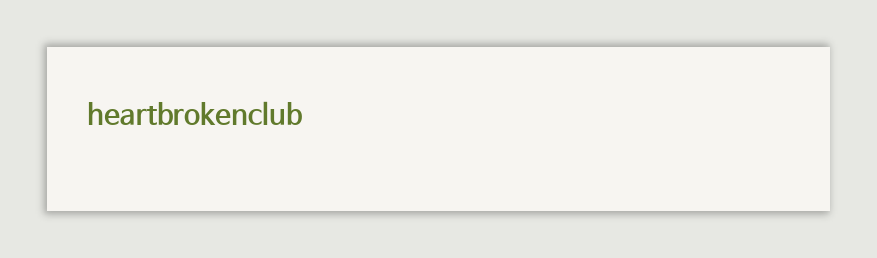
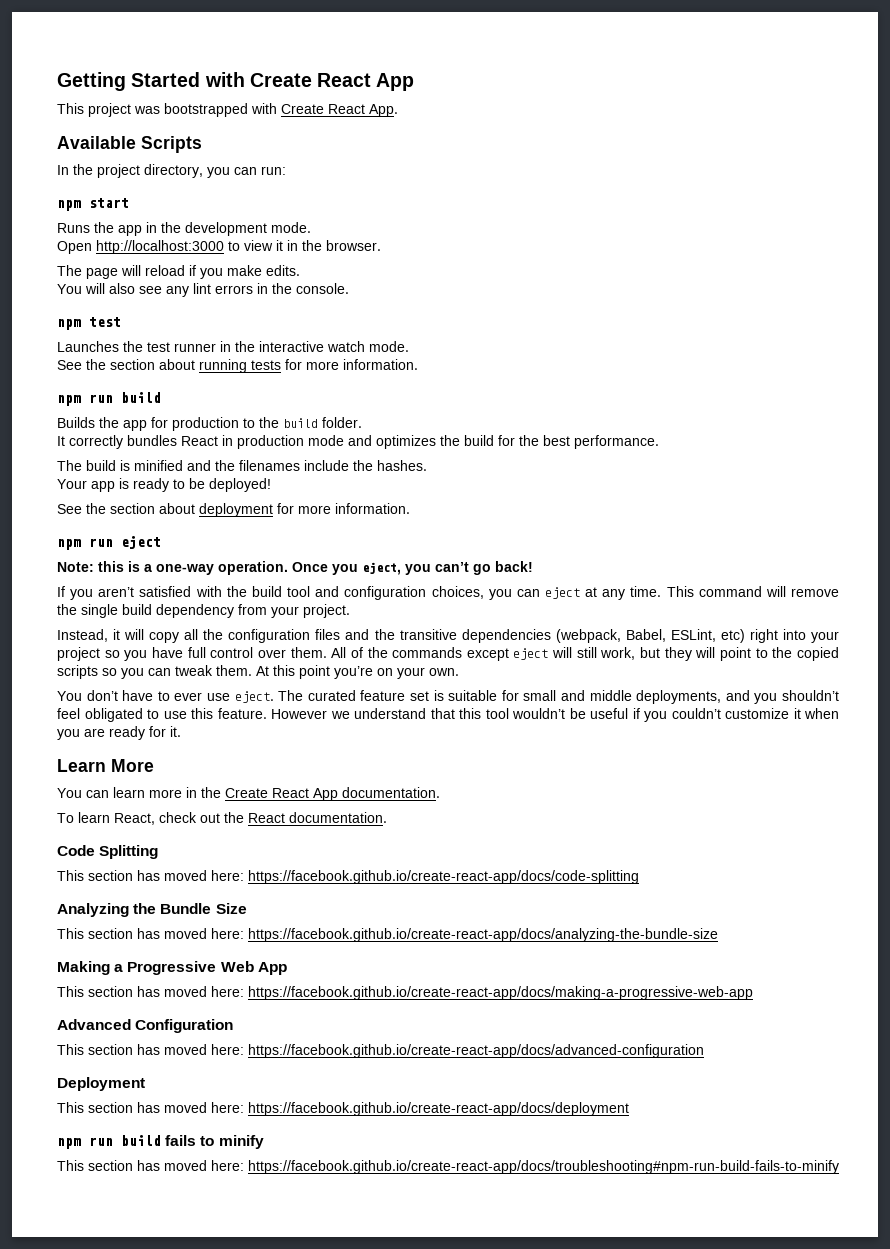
- heartbrokenclub
+ Getting Started with Create React App
+ This project was bootstrapped with Create React App.
+ Available Scripts
+ In the project directory, you can run:
+ npm start
+ Runs the app in the development mode.
+ Open http://localhost:3000 to view it in the browser.
+ The page will reload if you make edits.
+ You will also see any lint errors in the console.
+ npm test
+ Launches the test runner in the interactive watch mode.
+ See the section about running tests for more information.
+ npm run build
+ Builds the app for production to the build folder.
+ It correctly bundles React in production mode and optimizes the build for the best performance.
+ The build is minified and the filenames include the hashes.
+ Your app is ready to be deployed!
+ See the section about deployment for more information.
+ npm run eject
+ Note: this is a one-way operation. Once you eject, you can’t go back!
+ If you aren’t satisfied with the build tool and configuration choices, you can eject at any time. This command will remove the single build dependency from your project.
+ Instead, it will copy all the configuration files and the transitive dependencies (webpack, Babel, ESLint, etc) right into your project so you have full control over them. All of the commands except eject will still work, but they will point to the copied scripts so you can tweak them. At this point you’re on your own.
+ You don’t have to ever use eject. The curated feature set is suitable for small and middle deployments, and you shouldn’t feel obligated to use this feature. However we understand that this tool wouldn’t be useful if you couldn’t customize it when you are ready for it.
+ Learn More
+ You can learn more in the Create React App documentation.
+ To learn React, check out the React documentation.
+ Code Splitting
+ This section has moved here: https://facebook.github.io/create-react-app/docs/code-splitting
+ Analyzing the Bundle Size
+ This section has moved here: https://facebook.github.io/create-react-app/docs/analyzing-the-bundle-size
+ Making a Progressive Web App
+ This section has moved here: https://facebook.github.io/create-react-app/docs/making-a-progressive-web-app
+ Advanced Configuration
+ This section has moved here: https://facebook.github.io/create-react-app/docs/advanced-configuration
+ Deployment
+ This section has moved here: https://facebook.github.io/create-react-app/docs/deployment
+ npm run build fails to minify
+ This section has moved here: https://facebook.github.io/create-react-app/docs/troubleshooting#npm-run-build-fails-to-minify

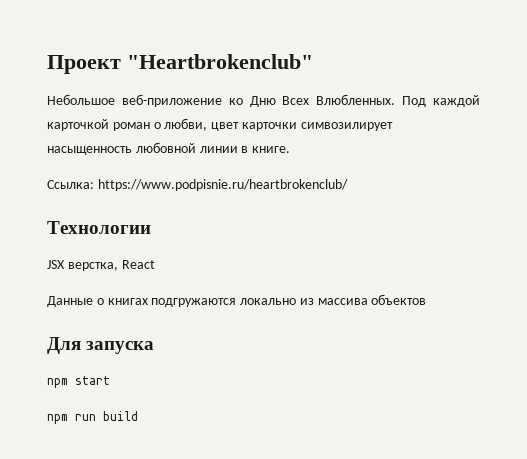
- Getting Started with Create React App
- This project was bootstrapped with Create React App.
- Available Scripts
- In the project directory, you can run:
+ Проект "Heartbrokenclub"
+ Небольшое веб-приложение ко Дню Всех Влюбленных. Под каждой карточкой роман о любви, цвет карточки симвозилирует насыщенность любовной линии в книге.
+ Ссылка: https://www.podpisnie.ru/heartbrokenclub/
+ Технологии
+ JSX верстка, React
+ Данные о книгах подгружаются локально из массива объектов
+ Для запуска
  npm start
- Runs the app in the development mode.
- Open http://localhost:3000 to view it in the browser.
- The page will reload if you make edits.
- You will also see any lint errors in the console.
- npm test
- Launches the test runner in the interactive watch mode.
- See the section about running tests for more information.
  npm run build
- Builds the app for production to the build folder.
- It correctly bundles React in production mode and optimizes the build for the best performance.
- The build is minified and the filenames include the hashes.
- Your app is ready to be deployed!
- See the section about deployment for more information.
- npm run eject
- Note: this is a one-way operation. Once you eject, you can’t go back!
- If you aren’t satisfied with the build tool and configuration choices, you can eject at any time. This command will remove the single build dependency from your project.
- Instead, it will copy all the configuration files and the transitive dependencies (webpack, Babel, ESLint, etc) right into your project so you have full control over them. All of the commands except eject will still work, but they will point to the copied scripts so you can tweak them. At this point you’re on your own.
- You don’t have to ever use eject. The curated feature set is suitable for small and middle deployments, and you shouldn’t feel obligated to use this feature. However we understand that this tool wouldn’t be useful if you couldn’t customize it when you are ready for it.
- Learn More
- You can learn more in the Create React App documentation.
- To learn React, check out the React documentation.
- Code Splitting
- This section has moved here: https://facebook.github.io/create-react-app/docs/code-splitting
- Analyzing the Bundle Size
- This section has moved here: https://facebook.github.io/create-react-app/docs/analyzing-the-bundle-size
- Making a Progressive Web App
- This section has moved here: https://facebook.github.io/create-react-app/docs/making-a-progressive-web-app
- Advanced Configuration
- This section has moved here: https://facebook.github.io/create-react-app/docs/advanced-configuration
- Deployment
- This section has moved here: https://facebook.github.io/create-react-app/docs/deployment
- npm run build fails to minify
- This section has moved here: https://facebook.github.io/create-react-app/docs/troubleshooting#npm-run-build-fails-to-minify

